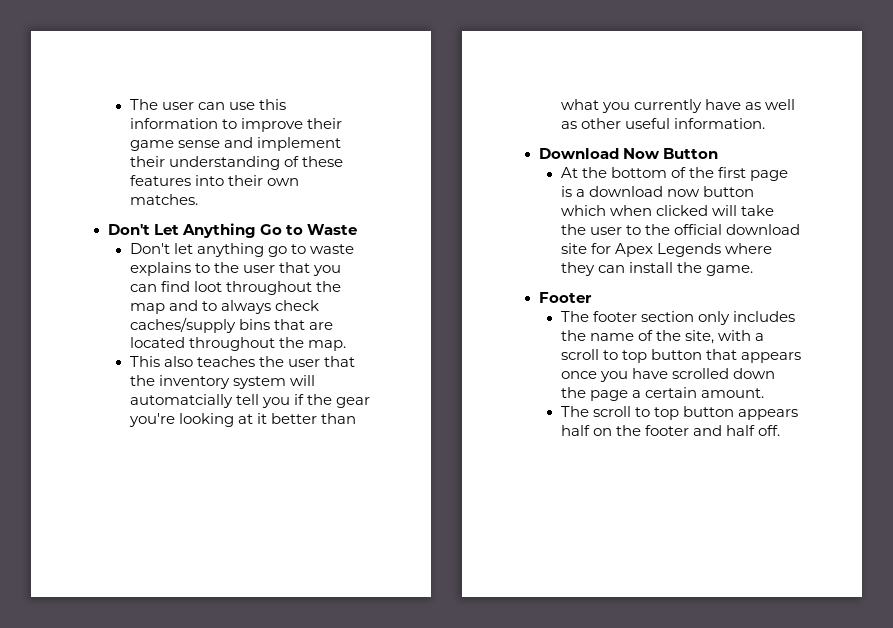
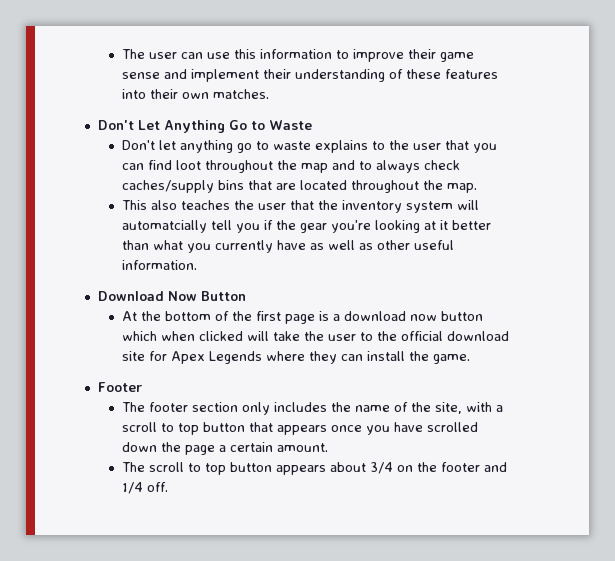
- The scroll to top button appears half on the footer and half off.
+ The scroll to top button appears about 3/4 on the footer and 1/4 off.

